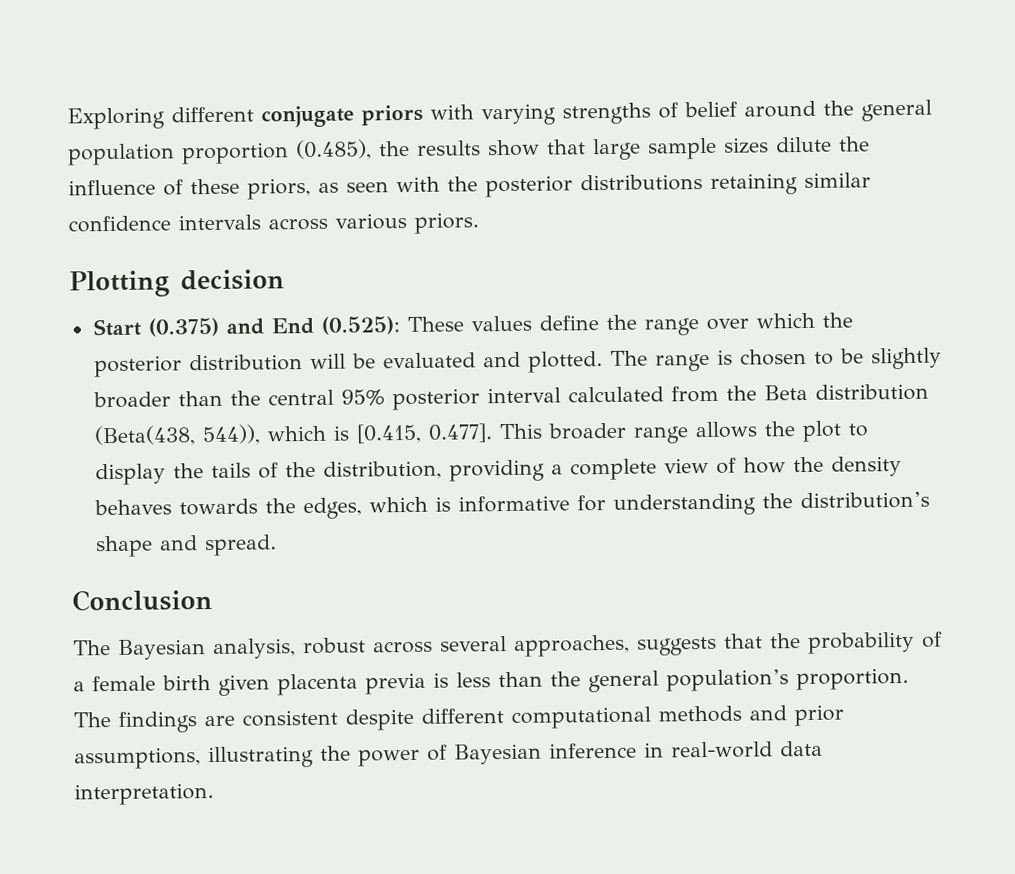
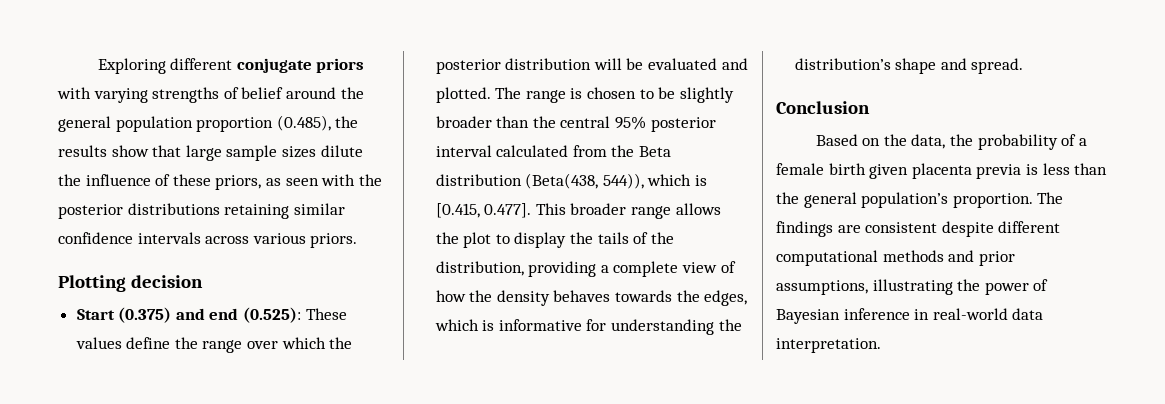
- Start (0.375) and End (0.525): These values define the range over which the posterior distribution will be evaluated and plotted.
+ Start (0.375) and end (0.525): These values define the range over which the posterior distribution will be evaluated and plotted.
- The Bayesian analysis, robust across several approaches, suggests that the probability of a female birth given placenta previa is less than the general population’s proportion.
+ Based on the data, the probability of a female birth given placenta previa is less than the general population’s proportion.

